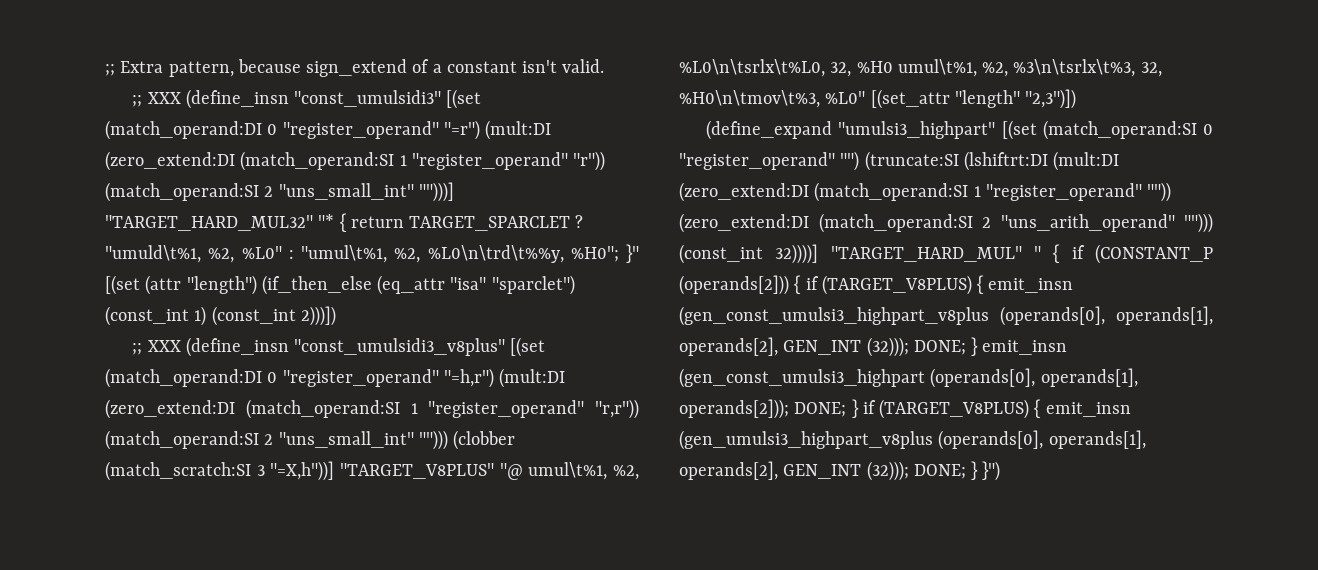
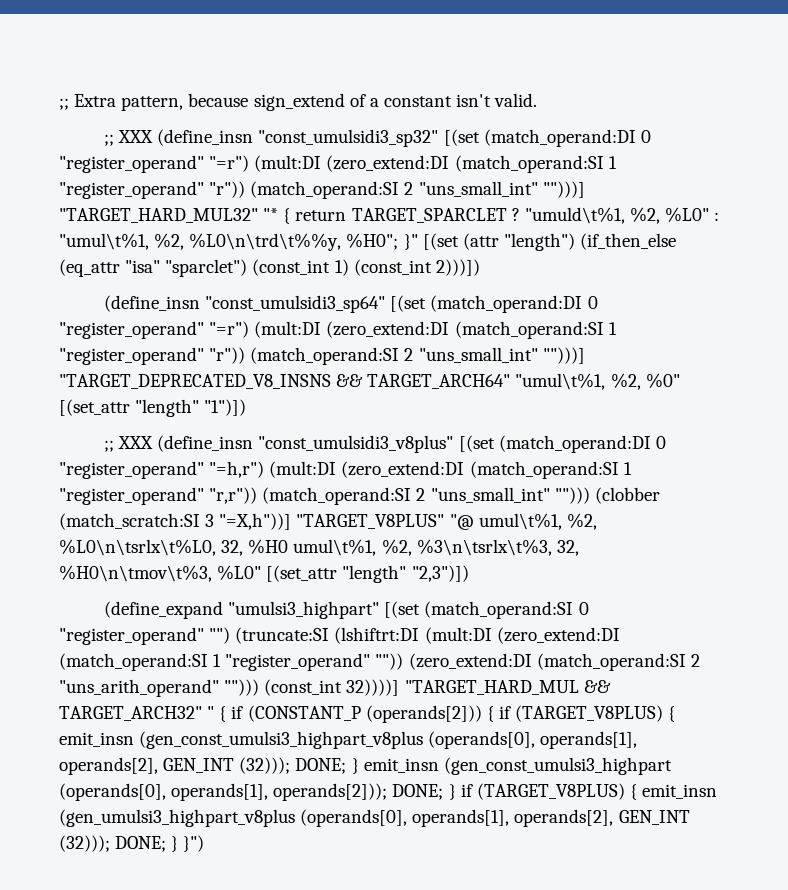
- ;; XXX (define_insn "const_umulsidi3" [(set (match_operand:DI 0 "register_operand" "=r") (mult:DI (zero_extend:DI (match_operand:SI 1 "register_operand" "r")) (match_operand:SI 2 "uns_small_int" "")))] "TARGET_HARD_MUL32" "* { return TARGET_SPARCLET ?
+ ;; XXX (define_insn "const_umulsidi3_sp32" [(set (match_operand:DI 0 "register_operand" "=r") (mult:DI (zero_extend:DI (match_operand:SI 1 "register_operand" "r")) (match_operand:SI 2 "uns_small_int" "")))] "TARGET_HARD_MUL32" "* { return TARGET_SPARCLET ?
+ (define_insn "const_umulsidi3_sp64" [(set (match_operand:DI 0 "register_operand" "=r") (mult:DI (zero_extend:DI (match_operand:SI 1 "register_operand" "r")) (match_operand:SI 2 "uns_small_int" "")))] "TARGET_DEPRECATED_V8_INSNS && TARGET_ARCH64" "umul\t%1, %2, %0" [(set_attr "length" "1")])
- (define_expand "umulsi3_highpart" [(set (match_operand:SI 0 "register_operand" "") (truncate:SI (lshiftrt:DI (mult:DI (zero_extend:DI (match_operand:SI 1 "register_operand" "")) (zero_extend:DI (match_operand:SI 2 "uns_arith_operand" ""))) (const_int 32))))] "TARGET_HARD_MUL" " { if (CONSTANT_P (operands[2])) { if (TARGET_V8PLUS) { emit_insn (gen_const_umulsi3_highpart_v8plus (operands[0], operands[1], operands[2], GEN_INT (32))); DONE; } emit_insn (gen_const_umulsi3_highpart (operands[0], operands[1], operands[2])); DONE; } if (TARGET_V8PLUS) { emit_insn (gen_umulsi3_highpart_v8plus (operands[0], operands[1], operands[2], GEN_INT (32))); DONE; } }")
+ (define_expand "umulsi3_highpart" [(set (match_operand:SI 0 "register_operand" "") (truncate:SI (lshiftrt:DI (mult:DI (zero_extend:DI (match_operand:SI 1 "register_operand" "")) (zero_extend:DI (match_operand:SI 2 "uns_arith_operand" ""))) (const_int 32))))] "TARGET_HARD_MUL && TARGET_ARCH32" " { if (CONSTANT_P (operands[2])) { if (TARGET_V8PLUS) { emit_insn (gen_const_umulsi3_highpart_v8plus (operands[0], operands[1], operands[2], GEN_INT (32))); DONE; } emit_insn (gen_const_umulsi3_highpart (operands[0], operands[1], operands[2])); DONE; } if (TARGET_V8PLUS) { emit_insn (gen_umulsi3_highpart_v8plus (operands[0], operands[1], operands[2], GEN_INT (32))); DONE; } }")

